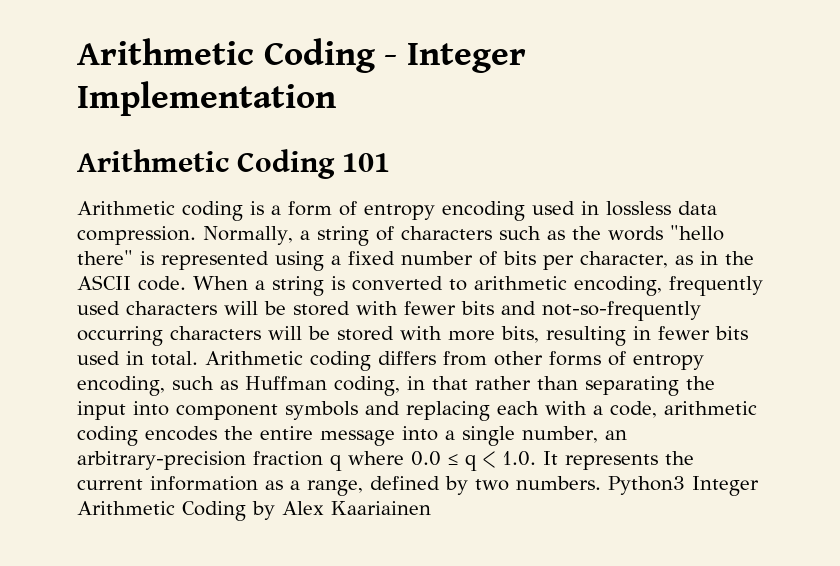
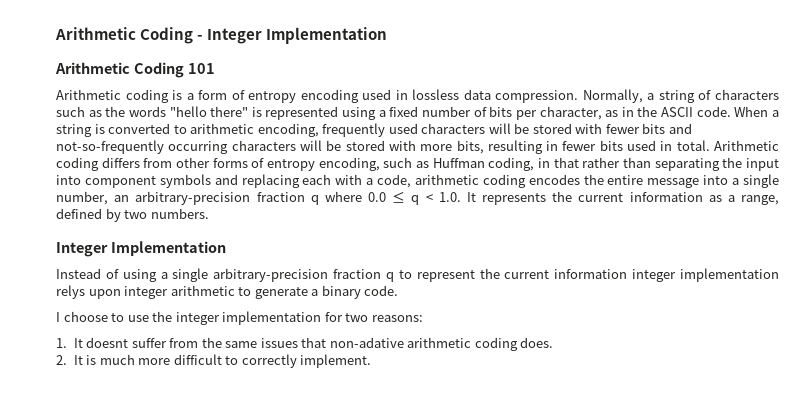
- Arithmetic coding differs from other forms of entropy encoding, such as Huffman coding, in that rather than separating the input into component symbols and replacing each with a code, arithmetic coding encodes the entire message into a single number, an arbitrary-precision fraction q where 0.0 ≤ q < 1.0. It represents the current information as a range, defined by two numbers. Python3 Integer Arithmetic Coding by Alex Kaariainen
+ Arithmetic coding differs from other forms of entropy encoding, such as Huffman coding, in that rather than separating the input into component symbols and replacing each with a code, arithmetic coding encodes the entire message into a single number, an arbitrary-precision fraction q where 0.0 ≤ q < 1.0. It represents the current information as a range, defined by two numbers.
+ Integer Implementation
+ Instead of using a single arbitrary-precision fraction q to represent the current information integer implementation relys upon integer arithmetic to generate a binary code.
+ I choose to use the integer implementation for two reasons:
+ 1. It doesnt suffer from the same issues that non-adative arithmetic coding does.
+ 2. It is much more difficult to correctly implement.

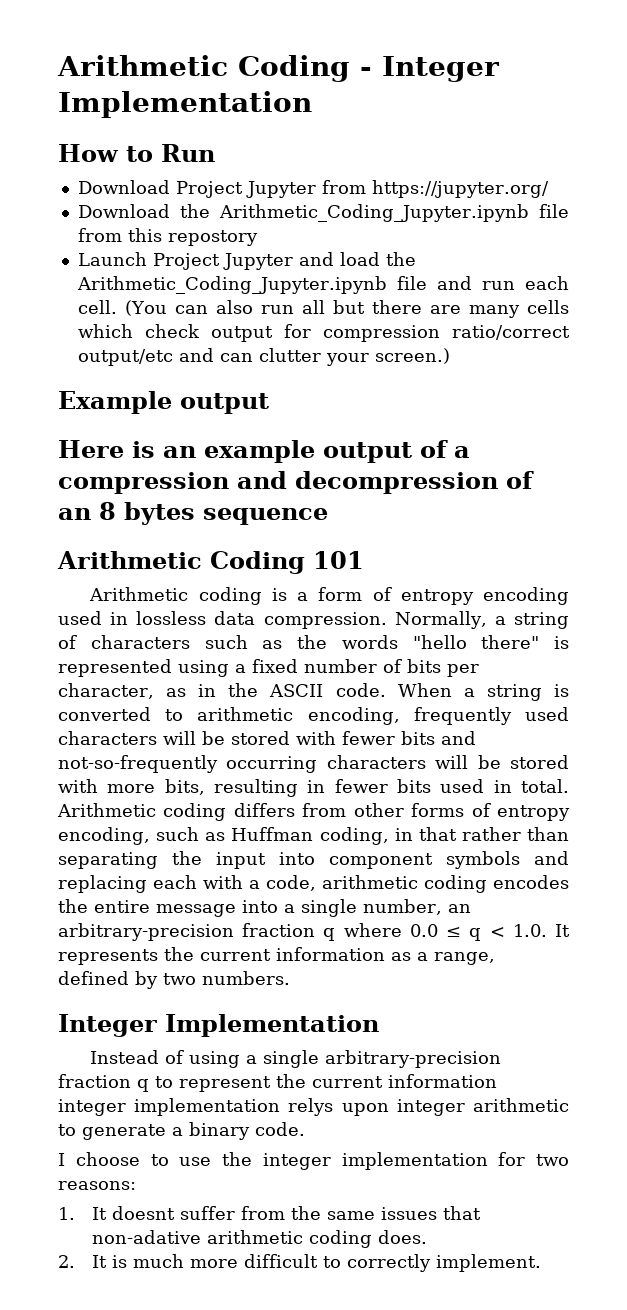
+ How to Run
+ Download Project Jupyter from https://jupyter.org/
+ Download the Arithmetic_Coding_Jupyter.ipynb file from this repostory
+ Launch Project Jupyter and load the Arithmetic_Coding_Jupyter.ipynb file and run each cell. (You can also run all but there are many cells which check output for compression ratio/correct output/etc and can clutter your screen.)
+ Example output
+ Here is an example output of a compression and decompression of an 8 bytes sequence

